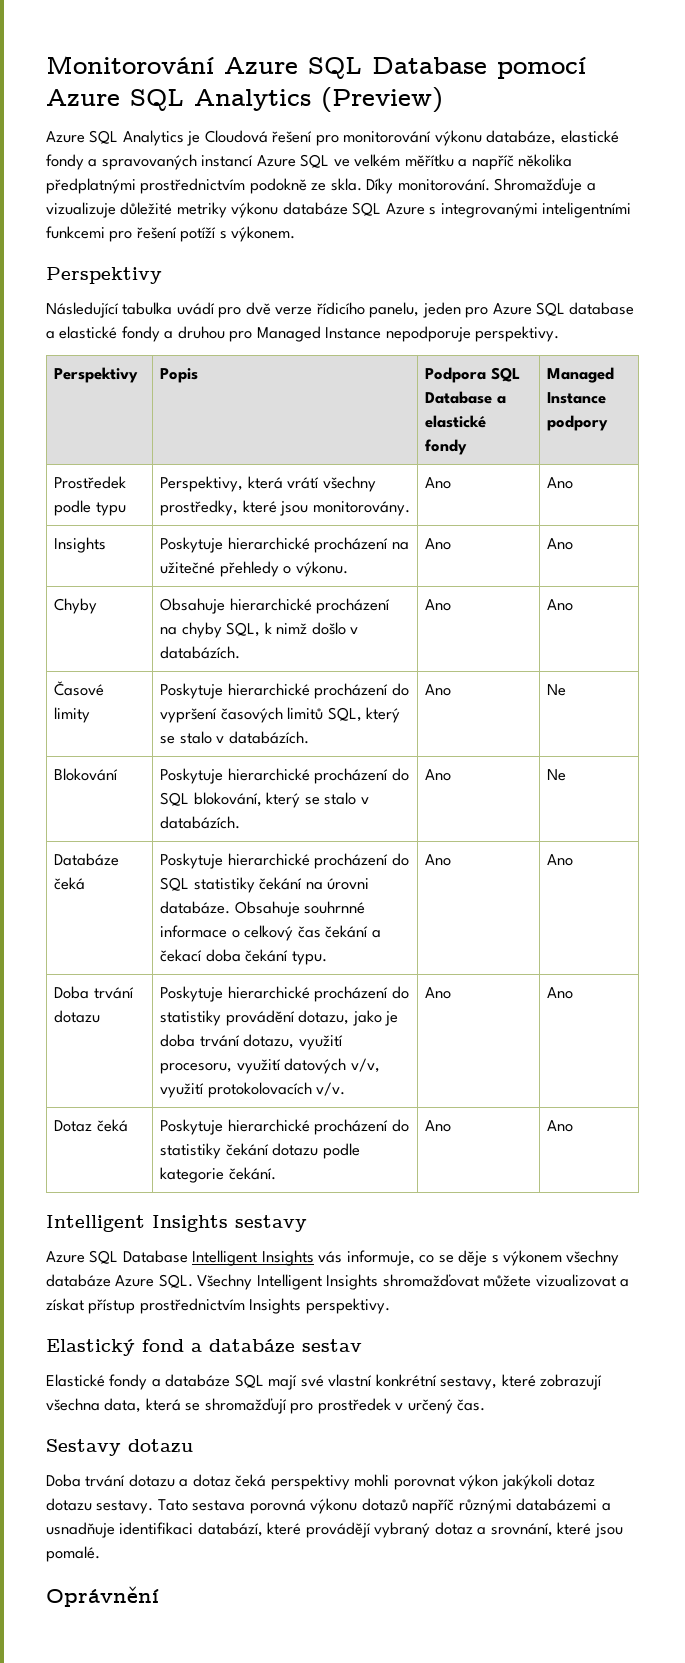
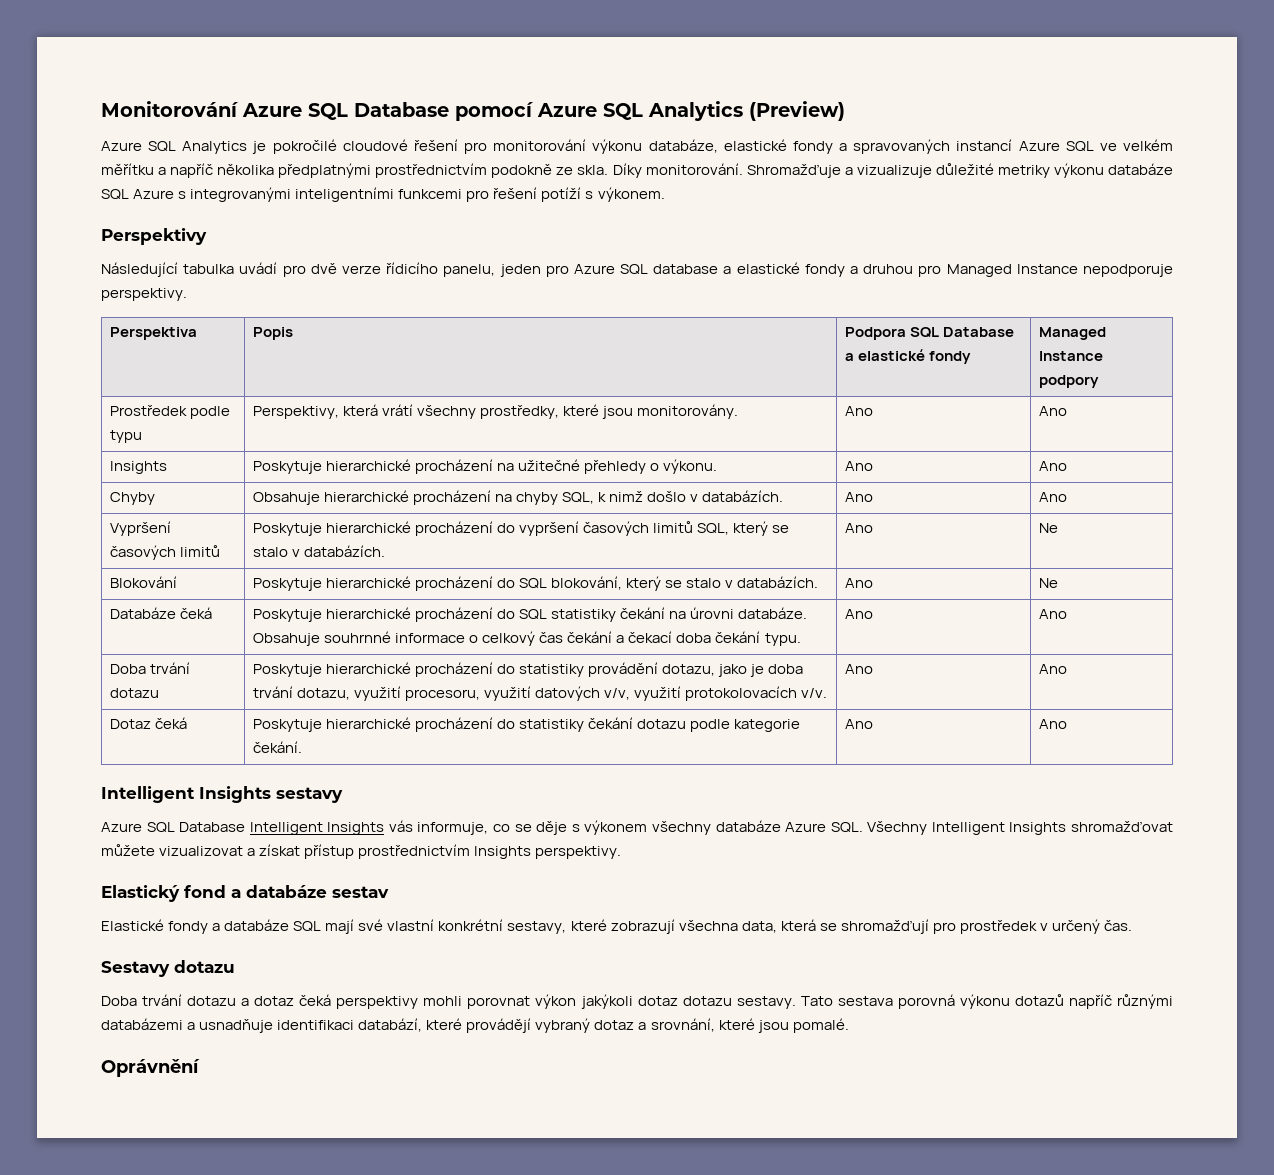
- Azure SQL Analytics je Cloudová řešení pro monitorování výkonu databáze, elastické fondy a spravovaných instancí Azure SQL ve velkém měřítku a napříč několika předplatnými prostřednictvím podokně ze skla.
+ Azure SQL Analytics je pokročilé cloudové řešení pro monitorování výkonu databáze, elastické fondy a spravovaných instancí Azure SQL ve velkém měřítku a napříč několika předplatnými prostřednictvím podokně ze skla.
- Perspektivy | Popis | Podpora SQL Database a elastické fondy | Managed Instance podpory
+ Perspektiva | Popis | Podpora SQL Database a elastické fondy | Managed Instance podpory
- Časové limity | Poskytuje hierarchické procházení do vypršení časových limitů SQL, který se stalo v databázích. | Ano | Ne
+ Vypršení časových limitů | Poskytuje hierarchické procházení do vypršení časových limitů SQL, který se stalo v databázích. | Ano | Ne

